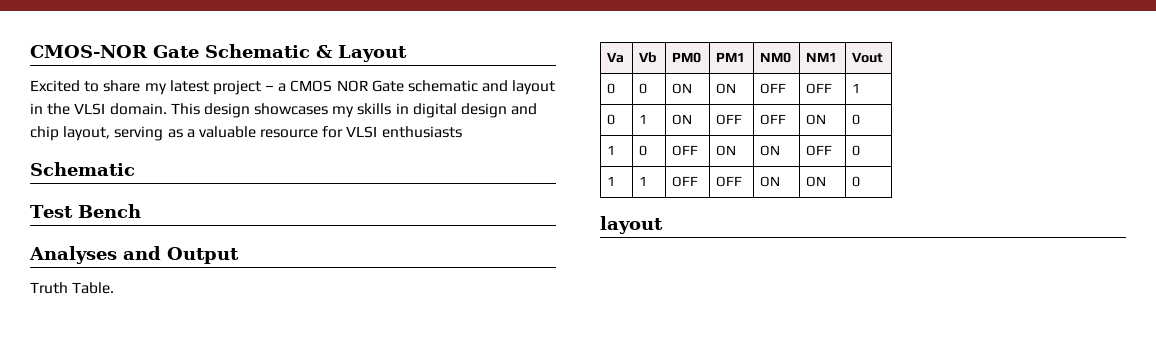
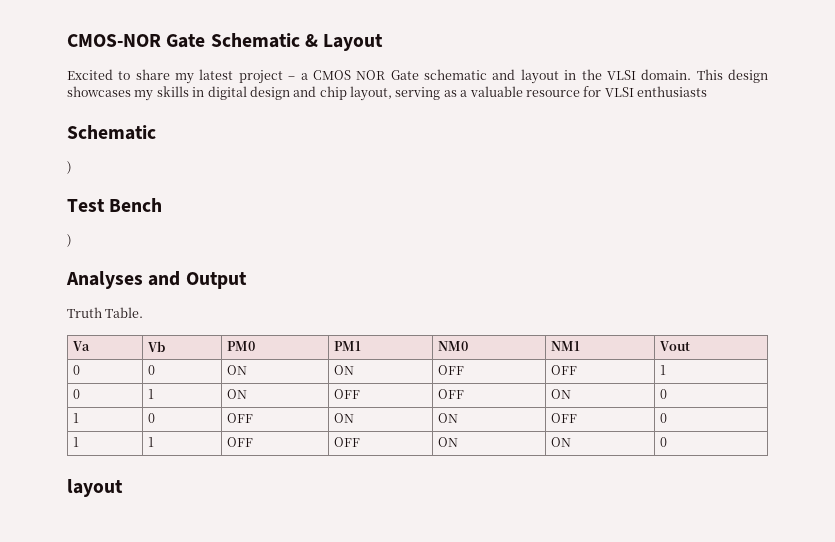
  This design showcases my skills in digital design and chip layout, serving as a valuable resource for VLSI enthusiasts
  Schematic
+ )
  Test Bench
+ )

